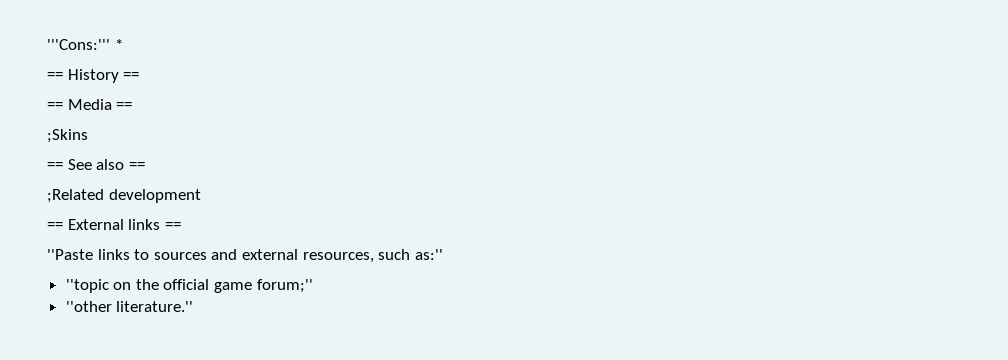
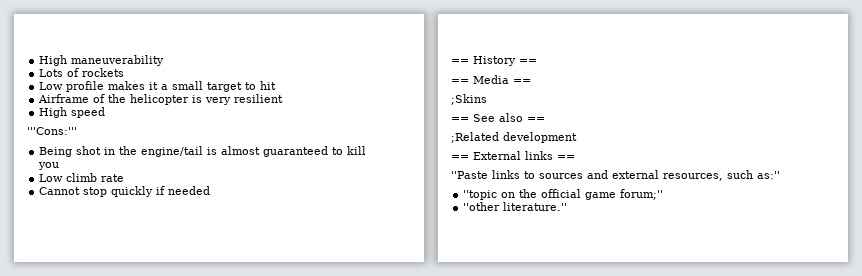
- '''Cons:''' *
+ High maneuverability
+ Lots of rockets
+ Low profile makes it a small target to hit
+ Airframe of the helicopter is very resilient
+ High speed
+ '''Cons:'''
+ Being shot in the engine/tail is almost guaranteed to kill you
+ Low climb rate
+ Cannot stop quickly if needed

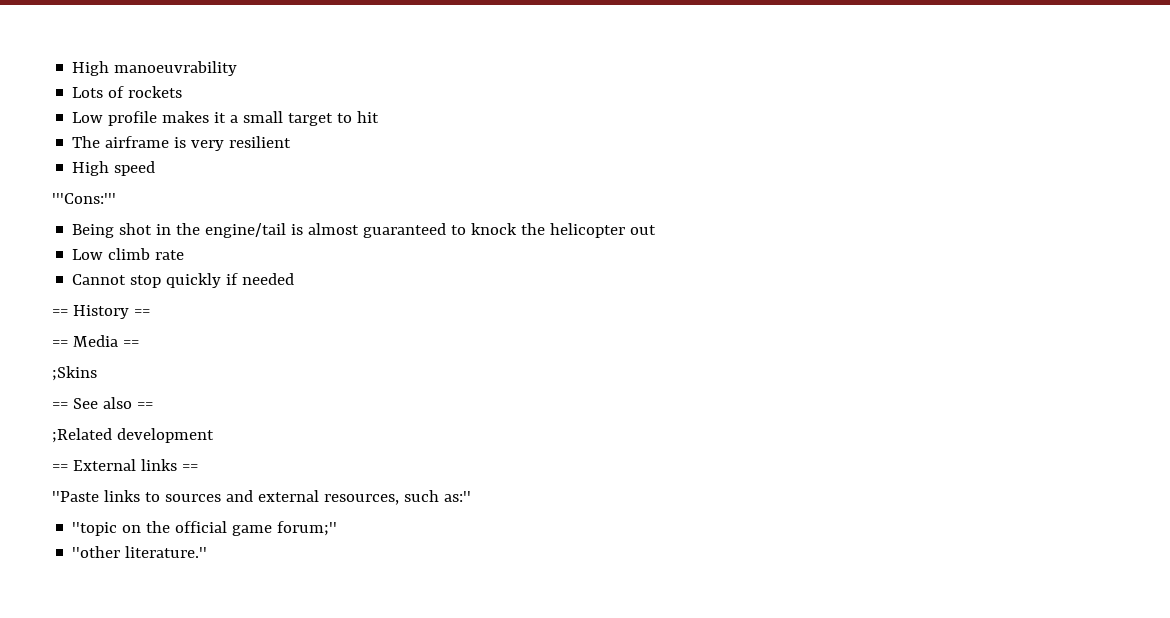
- High maneuverability
+ High manoeuvrability
- Airframe of the helicopter is very resilient
+ The airframe is very resilient
- Being shot in the engine/tail is almost guaranteed to kill you
+ Being shot in the engine/tail is almost guaranteed to knock the helicopter out

